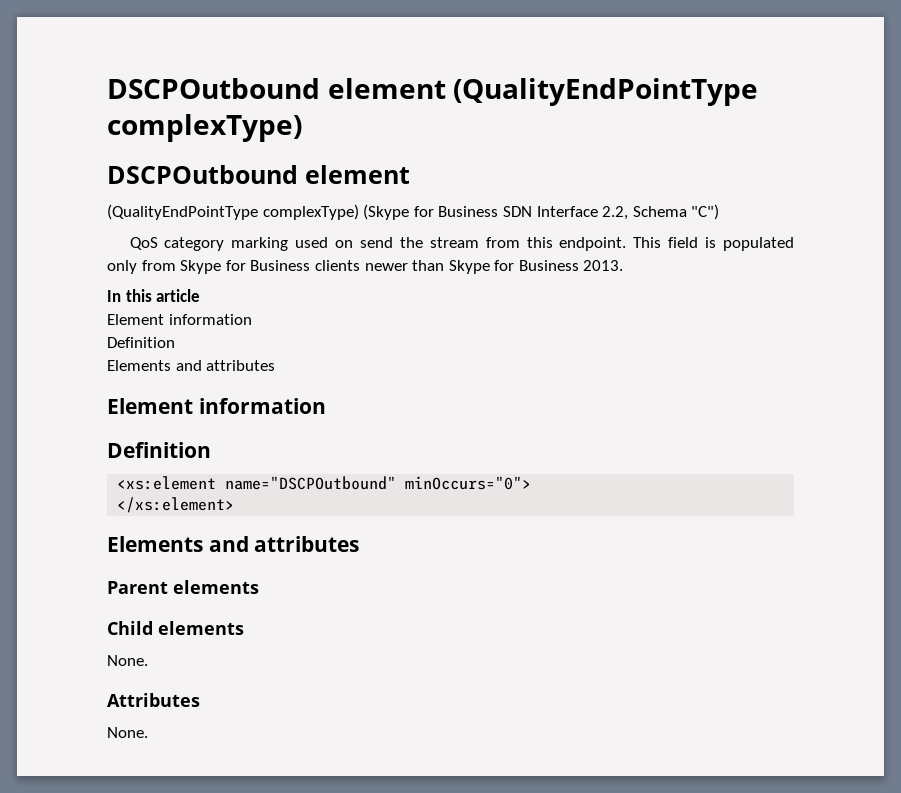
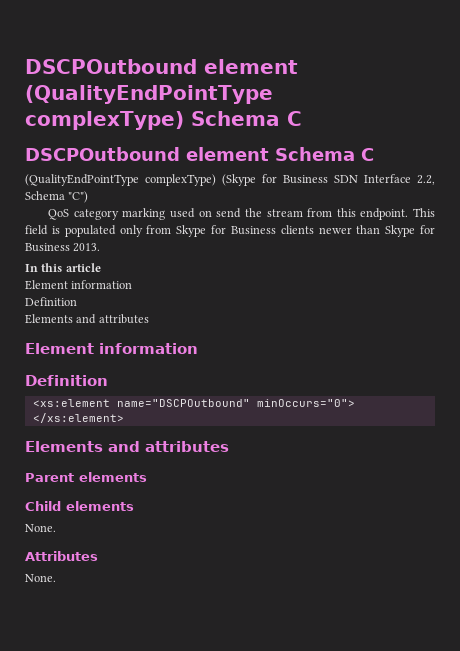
- DSCPOutbound element (QualityEndPointType complexType)
- DSCPOutbound element
+ DSCPOutbound element (QualityEndPointType complexType) Schema C
+ DSCPOutbound element Schema C

